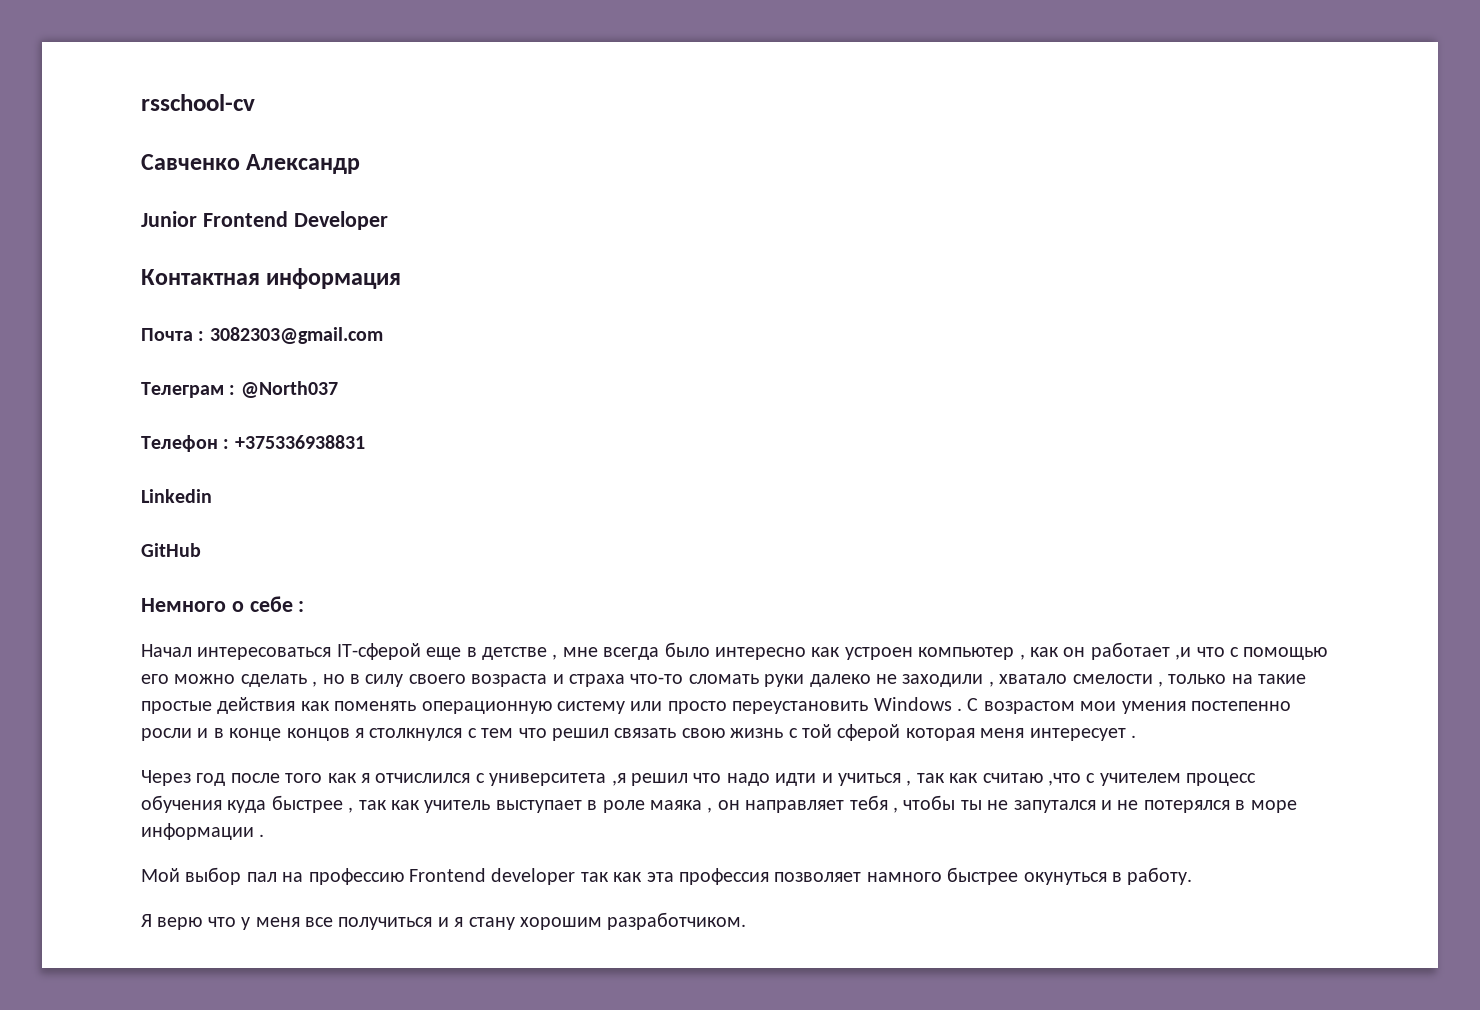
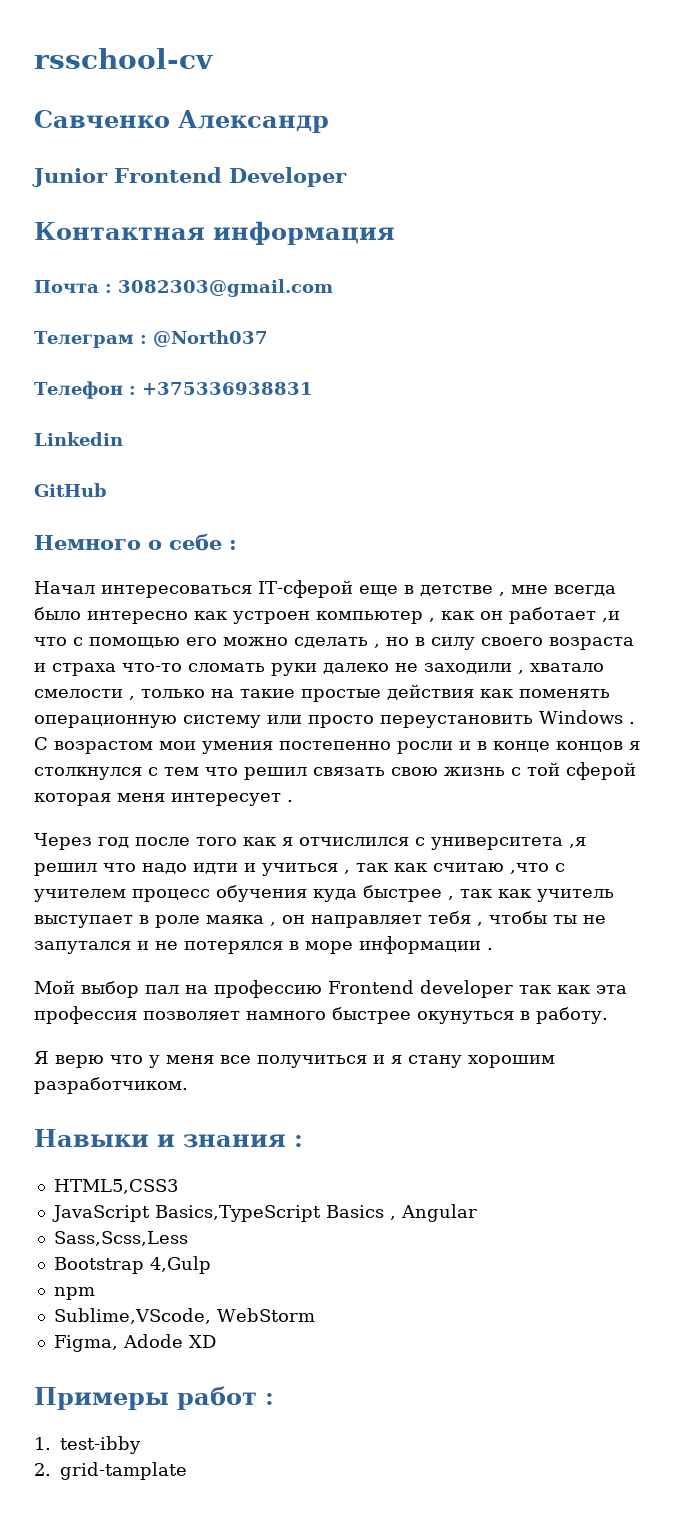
+ Навыки и знания :
+ HTML5,CSS3
+ JavaScript Basics,TypeScript Basics , Angular
+ Sass,Scss,Less
+ Bootstrap 4,Gulp
+ npm
+ Sublime,VScode, WebStorm
+ Figma, Adode XD
+ Примеры работ :
+ 1. test-ibby
+ 2. grid-tamplate

